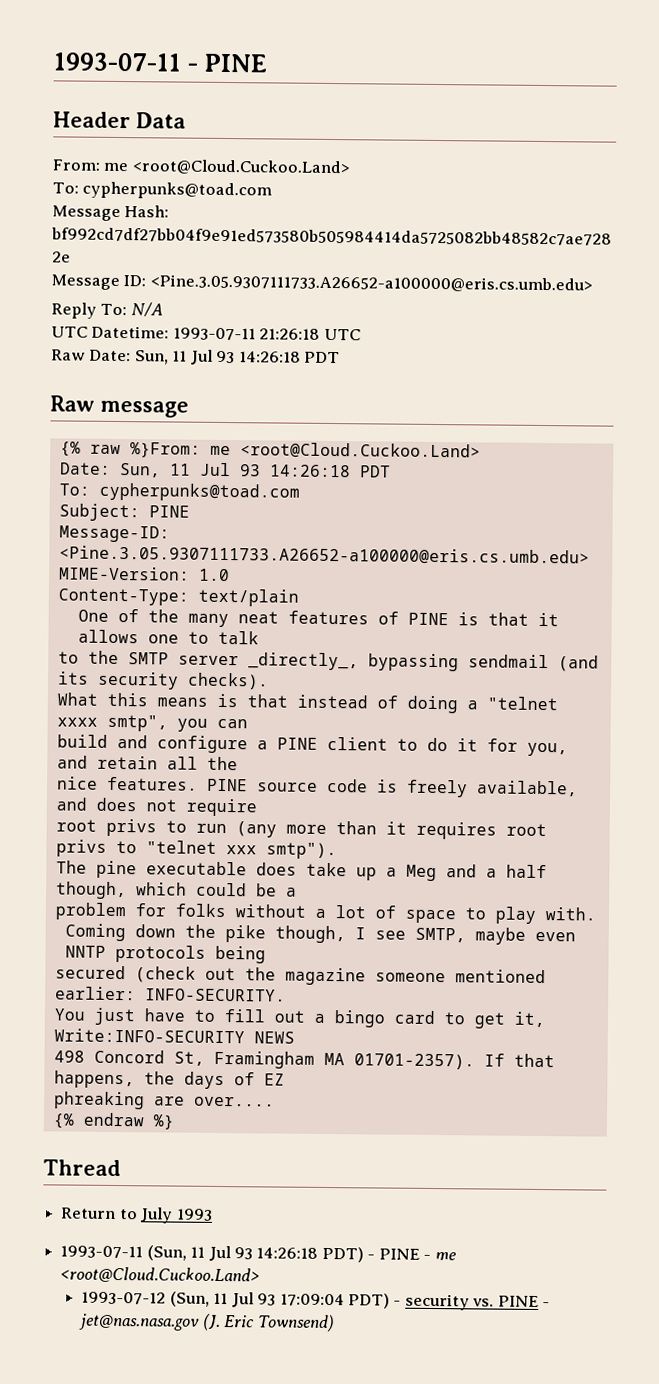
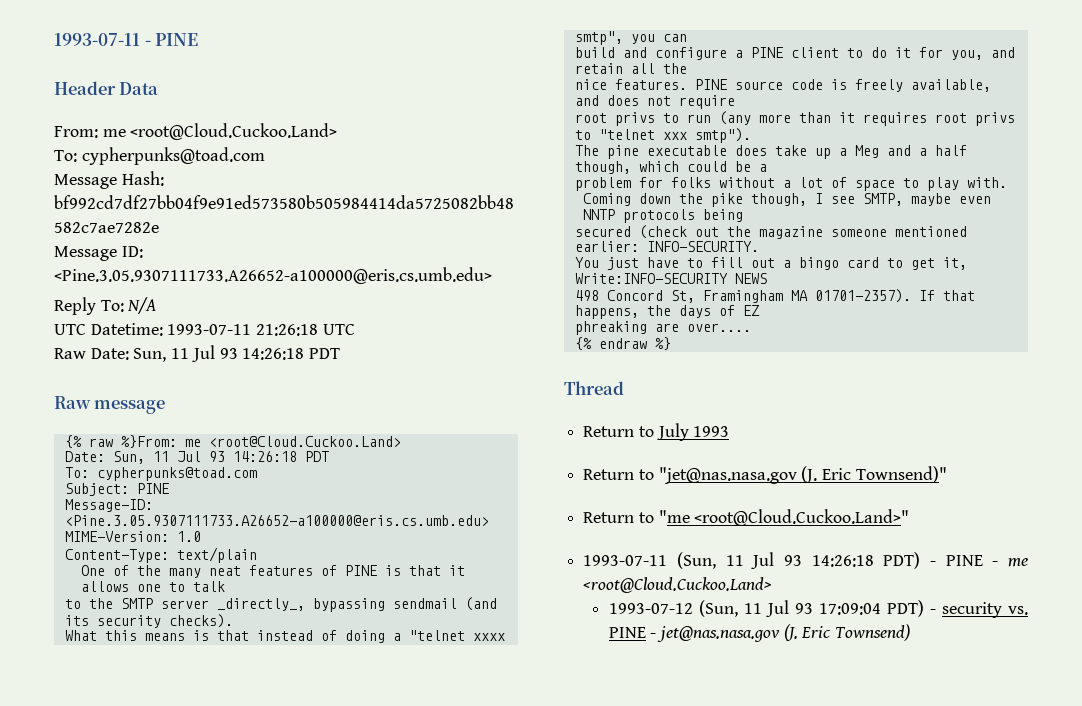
+ Return to "jet@nas.nasa.gov (J. Eric Townsend)"
+ Return to "me <root@Cloud.Cuckoo.Land>"

